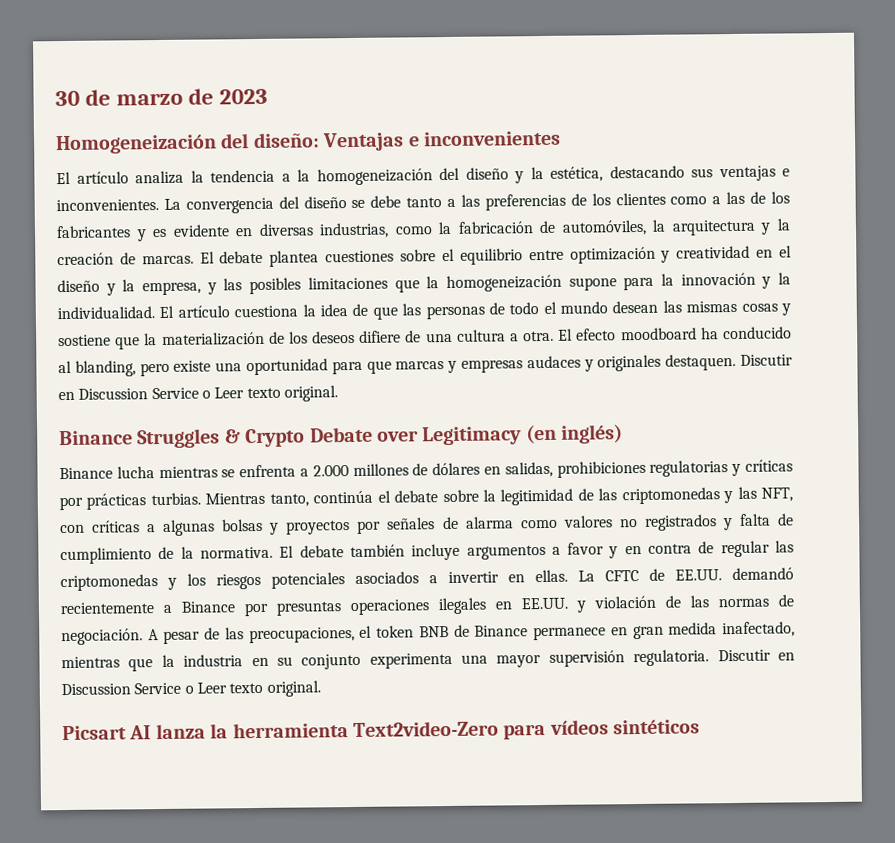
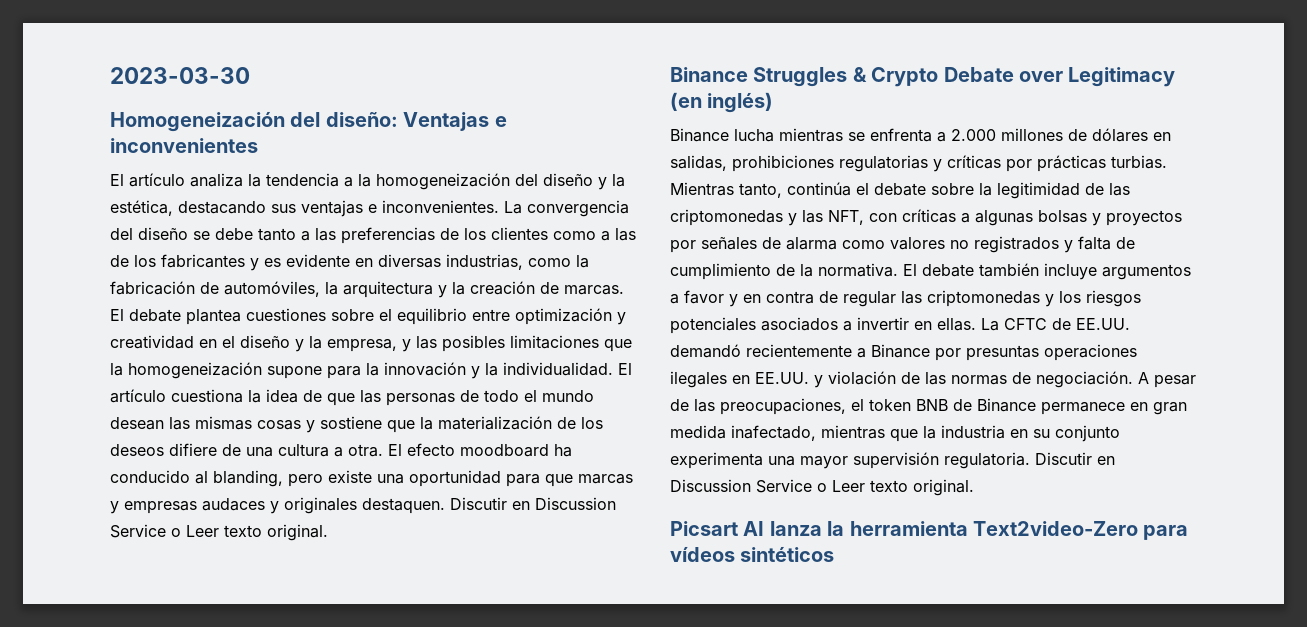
- 30 de marzo de 2023
+ 2023-03-30

